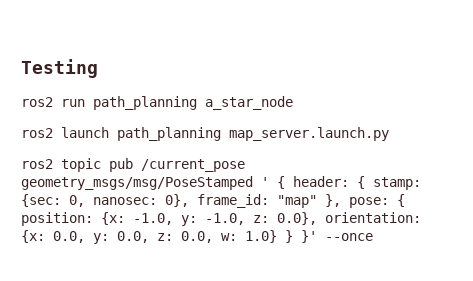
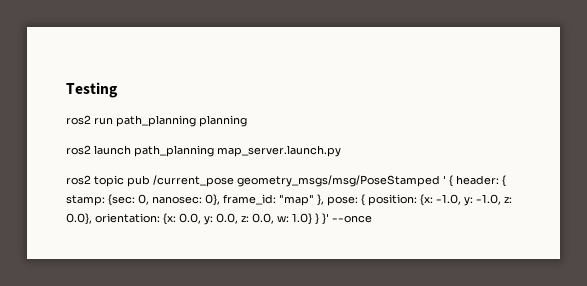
- ros2 run path_planning a_star_node
+ ros2 run path_planning planning

